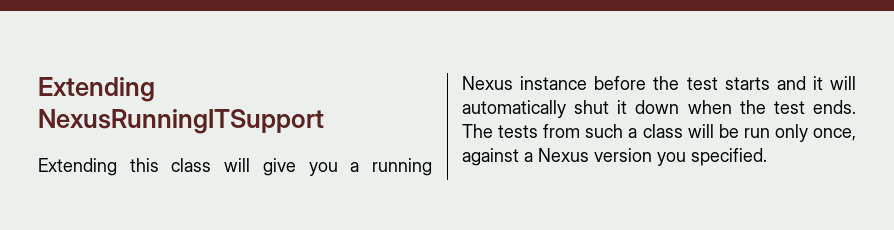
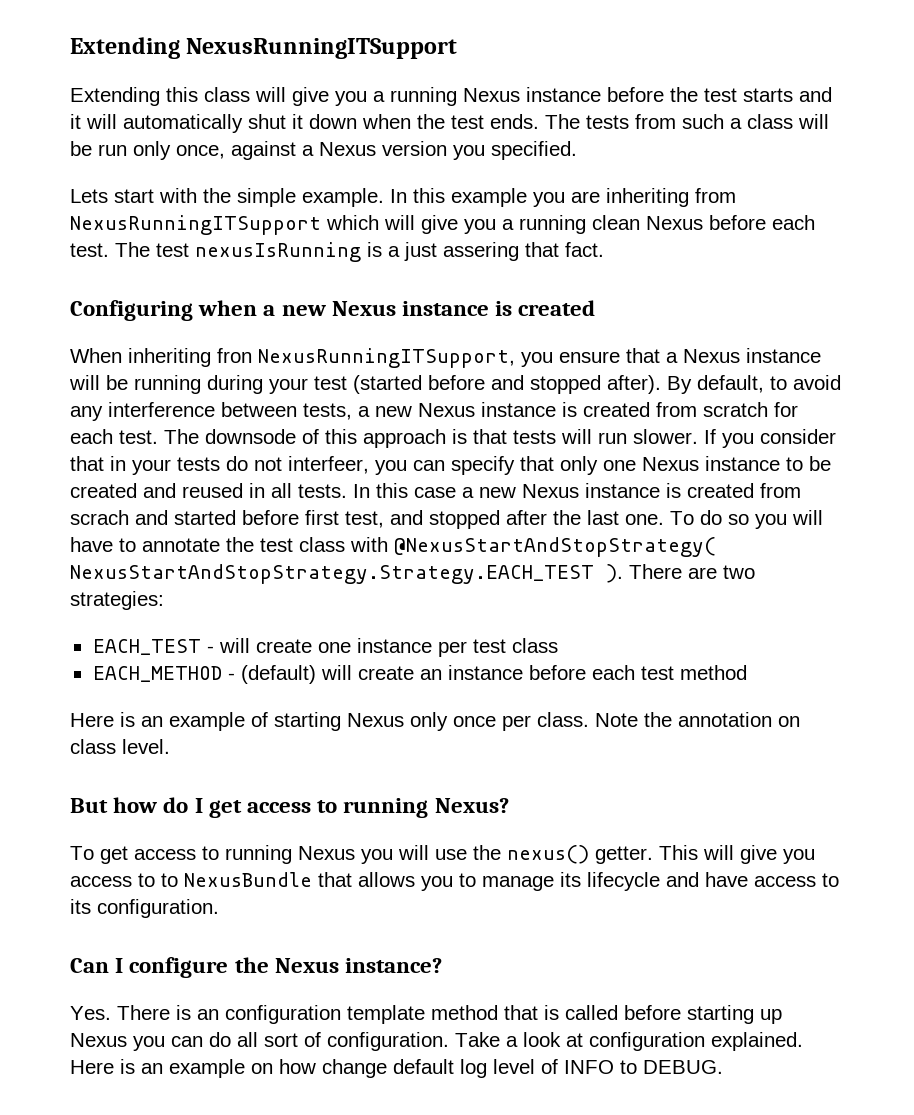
+ Lets start with the simple example. In this example you are inheriting from NexusRunningITSupport which will give you a running clean Nexus before each test. The test nexusIsRunning is a just assering that fact.
+ Configuring when a new Nexus instance is created
+ When inheriting fron NexusRunningITSupport, you ensure that a Nexus instance will be running during your test (started before and stopped after). By default, to avoid any interference between tests, a new Nexus instance is created from scratch for each test. The downsode of this approach is that tests will run slower. If you consider that in your tests do not interfeer, you can specify that only one Nexus instance to be created and reused in all tests. In this case a new Nexus instance is created from scrach and started before first test, and stopped after the last one. To do so you will have to annotate the test class with @NexusStartAndStopStrategy( NexusStartAndStopStrategy.Strategy.EACH_TEST ). There are two strategies:
+ EACH_TEST - will create one instance per test class
+ EACH_METHOD - (default) will create an instance before each test method
+ Here is an example of starting Nexus only once per class. Note the annotation on class level.
+ But how do I get access to running Nexus?
+ To get access to running Nexus you will use the nexus() getter. This will give you access to to NexusBundle that allows you to manage its lifecycle and have access to its configuration.
+ Can I configure the Nexus instance?
+ Yes. There is an configuration template method that is called before starting up Nexus you can do all sort of configuration. Take a look at configuration explained. Here is an example on how change default log level of INFO to DEBUG.

